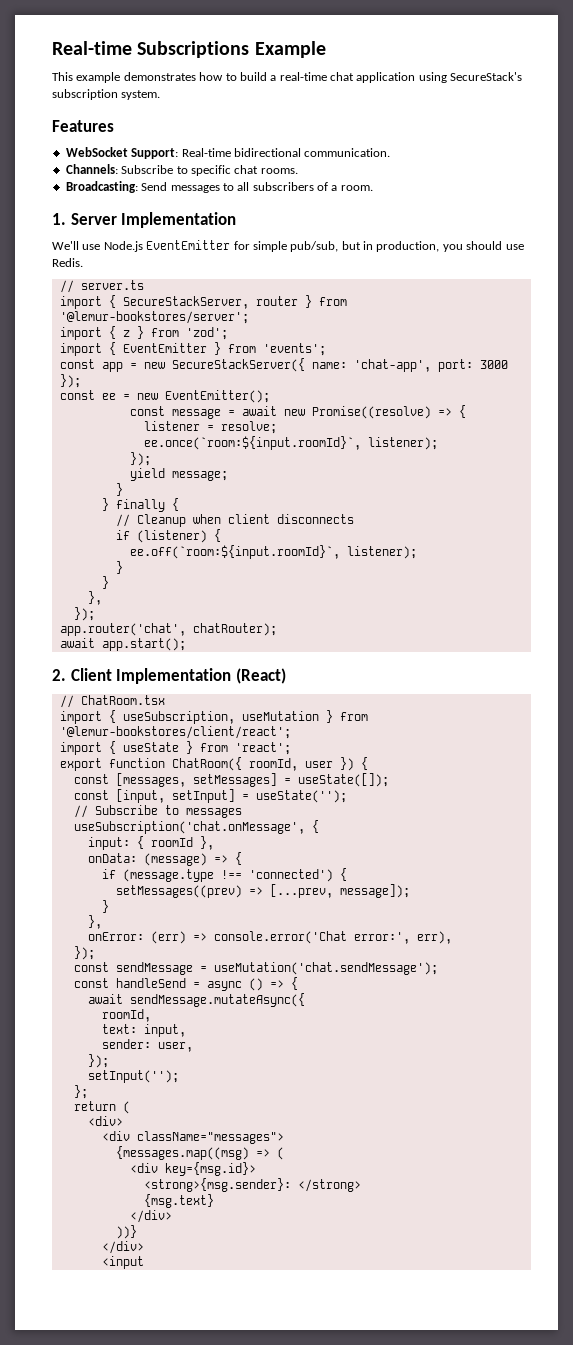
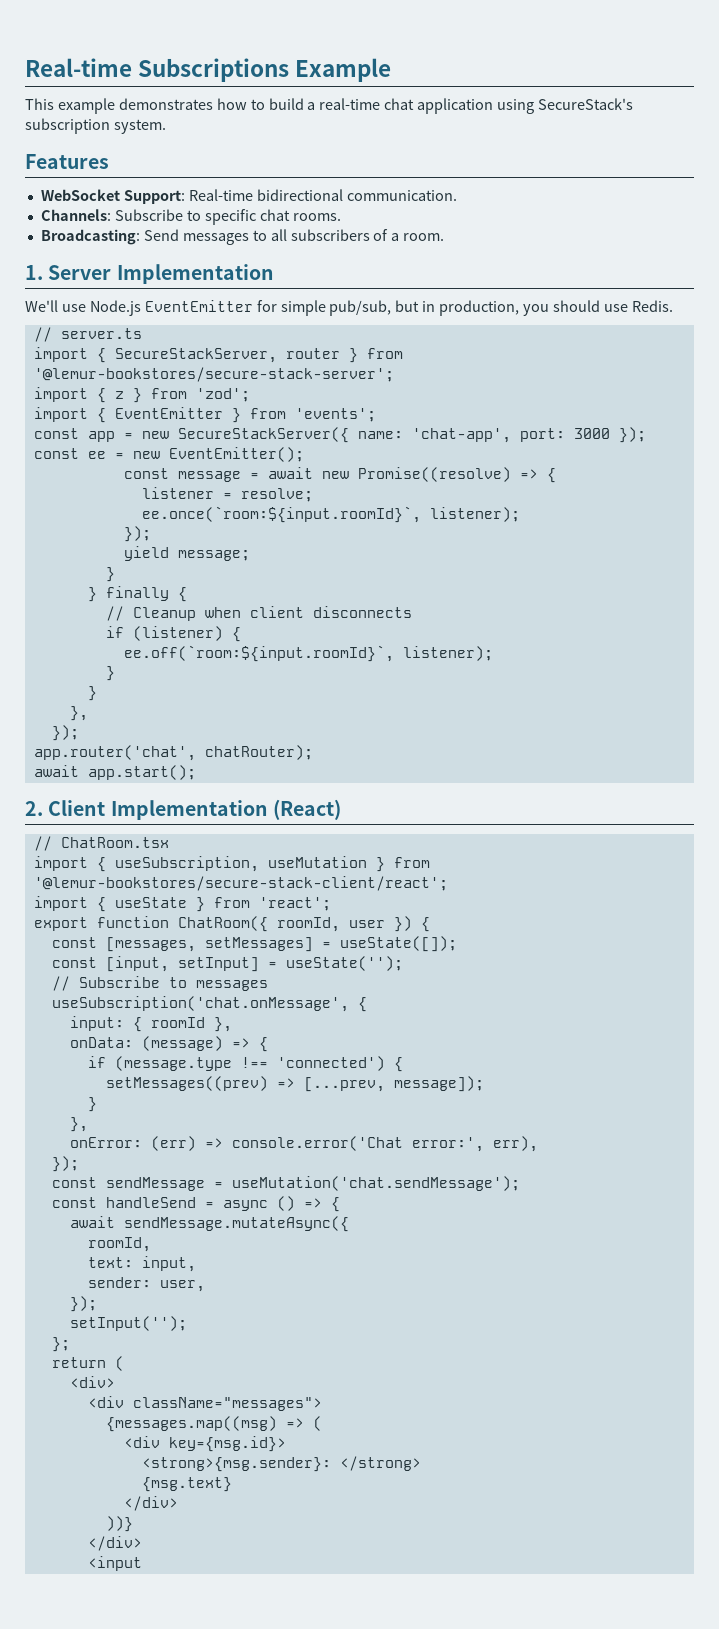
- import { SecureStackServer, router } from '@lemur-bookstores/server';
+ import { SecureStackServer, router } from '@lemur-bookstores/secure-stack-server';
- import { useSubscription, useMutation } from '@lemur-bookstores/client/react';
+ import { useSubscription, useMutation } from '@lemur-bookstores/secure-stack-client/react';

